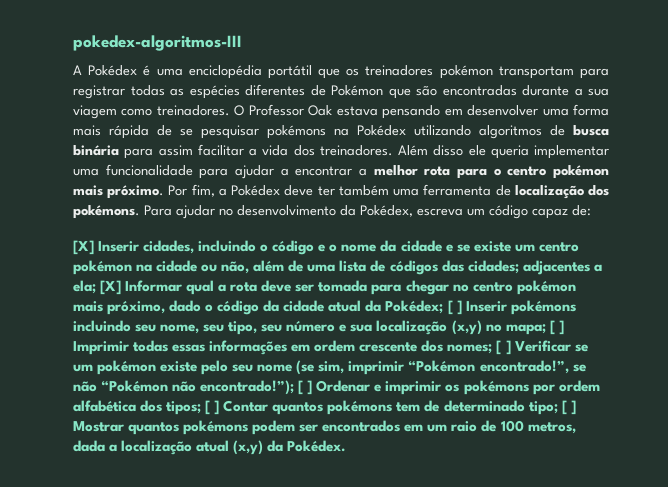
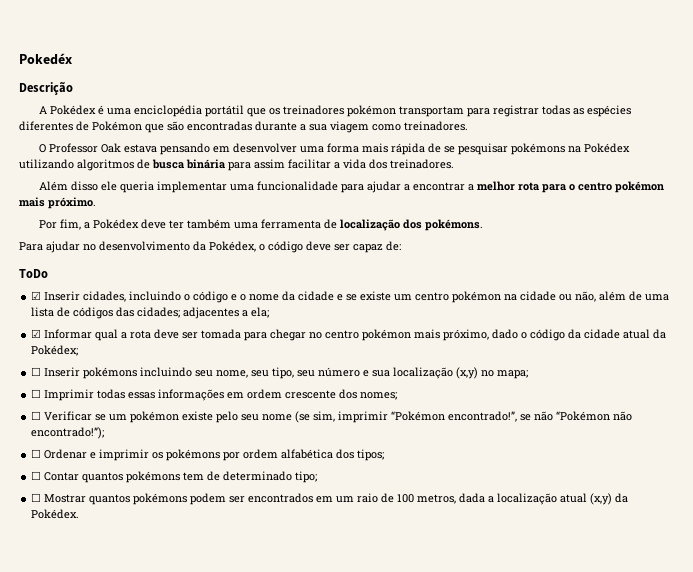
- pokedex-algoritmos-III
+ Pokedéx
+ Descrição
- A Pokédex é uma enciclopédia portátil que os treinadores pokémon transportam para registrar todas as espécies diferentes de Pokémon que são encontradas durante a sua viagem como treinadores. O Professor Oak estava pensando em desenvolver uma forma mais rápida de se pesquisar pokémons na Pokédex utilizando algoritmos de busca binária para assim facilitar a vida dos treinadores. Além disso ele queria implementar uma funcionalidade para ajudar a encontrar a melhor rota para o centro pokémon mais próximo. Por fim, a Pokédex deve ter também uma ferramenta de localização dos pokémons. Para ajudar no desenvolvimento da Pokédex, escreva um código capaz de:
+ A Pokédex é uma enciclopédia portátil que os treinadores pokémon transportam para registrar todas as espécies diferentes de Pokémon que são encontradas durante a sua viagem como treinadores.
+ O Professor Oak estava pensando em desenvolver uma forma mais rápida de se pesquisar pokémons na Pokédex utilizando algoritmos de busca binária para assim facilitar a vida dos treinadores.
+ Além disso ele queria implementar uma funcionalidade para ajudar a encontrar a melhor rota para o centro pokémon mais próximo.
+ Por fim, a Pokédex deve ter também uma ferramenta de localização dos pokémons.
+ Para ajudar no desenvolvimento da Pokédex, o código deve ser capaz de:
- [X] Inserir cidades, incluindo o código e o nome da cidade e se existe um centro pokémon na cidade ou não, além de uma lista de códigos das cidades;
+ ToDo
+ ☑ Inserir cidades, incluindo o código e o nome da cidade e se existe um centro pokémon na cidade ou não, além de uma lista de códigos das cidades;
- adjacentes a ela; [X] Informar qual a rota deve ser tomada para chegar no centro pokémon mais próximo, dado o código da cidade atual da Pokédex; [ ] Inserir pokémons incluindo seu nome, seu tipo, seu número e sua localização (x,y) no mapa; [ ] Imprimir todas essas informações em ordem crescente dos nomes; [ ] Verificar se um pokémon existe pelo seu nome (se sim, imprimir “Pokémon encontrado!”, se não “Pokémon não encontrado!”); [ ] Ordenar e imprimir os pokémons por ordem alfabética dos tipos; [ ] Contar quantos pokémons tem de determinado tipo; [ ] Mostrar quantos pokémons podem ser encontrados em um raio de 100 metros, dada a localização atual (x,y) da Pokédex.
+ adjacentes a ela;
+ ☑ Informar qual a rota deve ser tomada para chegar no centro pokémon mais próximo, dado o código da cidade atual da Pokédex;
+ ☐ Inserir pokémons incluindo seu nome, seu tipo, seu número e sua localização (x,y) no mapa;
+ ☐ Imprimir todas essas informações em ordem crescente dos nomes;
+ ☐ Verificar se um pokémon existe pelo seu nome (se sim, imprimir “Pokémon encontrado!”, se não “Pokémon não encontrado!”);
+ ☐ Ordenar e imprimir os pokémons por ordem alfabética dos tipos;
+ ☐ Contar quantos pokémons tem de determinado tipo;
+ ☐ Mostrar quantos pokémons podem ser encontrados em um raio de 100 metros, dada a localização atual (x,y) da Pokédex.

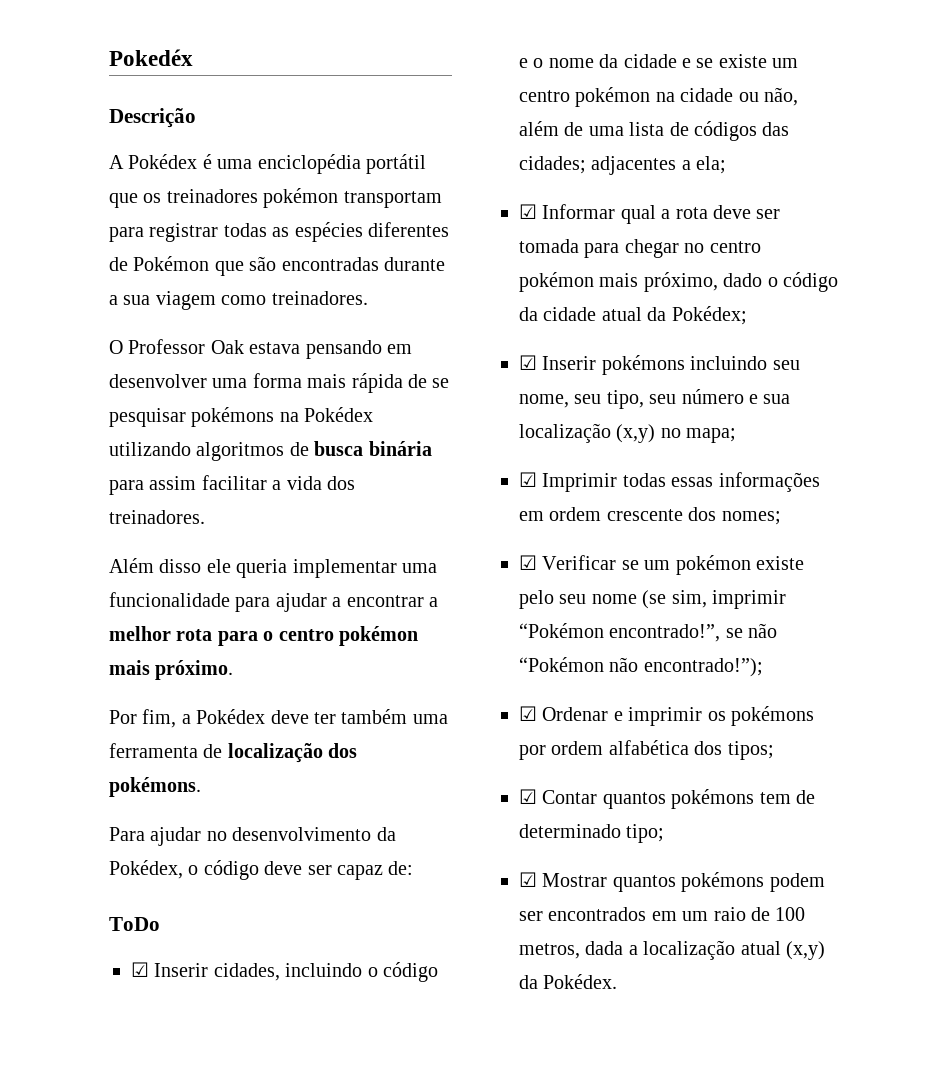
- ☐ Inserir pokémons incluindo seu nome, seu tipo, seu número e sua localização (x,y) no mapa;
+ ☑ Inserir pokémons incluindo seu nome, seu tipo, seu número e sua localização (x,y) no mapa;
- ☐ Imprimir todas essas informações em ordem crescente dos nomes;
+ ☑ Imprimir todas essas informações em ordem crescente dos nomes;
- ☐ Verificar se um pokémon existe pelo seu nome (se sim, imprimir “Pokémon encontrado!”, se não “Pokémon não encontrado!”);
+ ☑ Verificar se um pokémon existe pelo seu nome (se sim, imprimir “Pokémon encontrado!”, se não “Pokémon não encontrado!”);
- ☐ Ordenar e imprimir os pokémons por ordem alfabética dos tipos;
+ ☑ Ordenar e imprimir os pokémons por ordem alfabética dos tipos;
- ☐ Contar quantos pokémons tem de determinado tipo;
+ ☑ Contar quantos pokémons tem de determinado tipo;
- ☐ Mostrar quantos pokémons podem ser encontrados em um raio de 100 metros, dada a localização atual (x,y) da Pokédex.
+ ☑ Mostrar quantos pokémons podem ser encontrados em um raio de 100 metros, dada a localização atual (x,y) da Pokédex.

